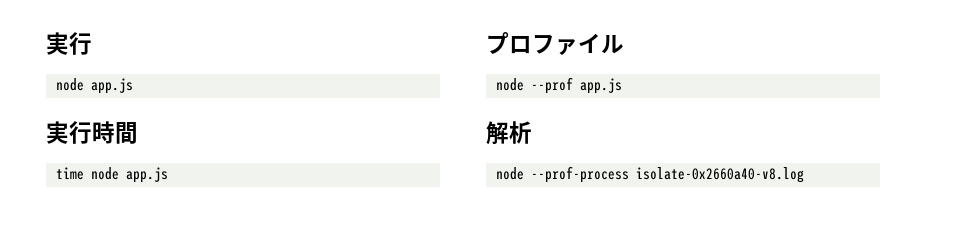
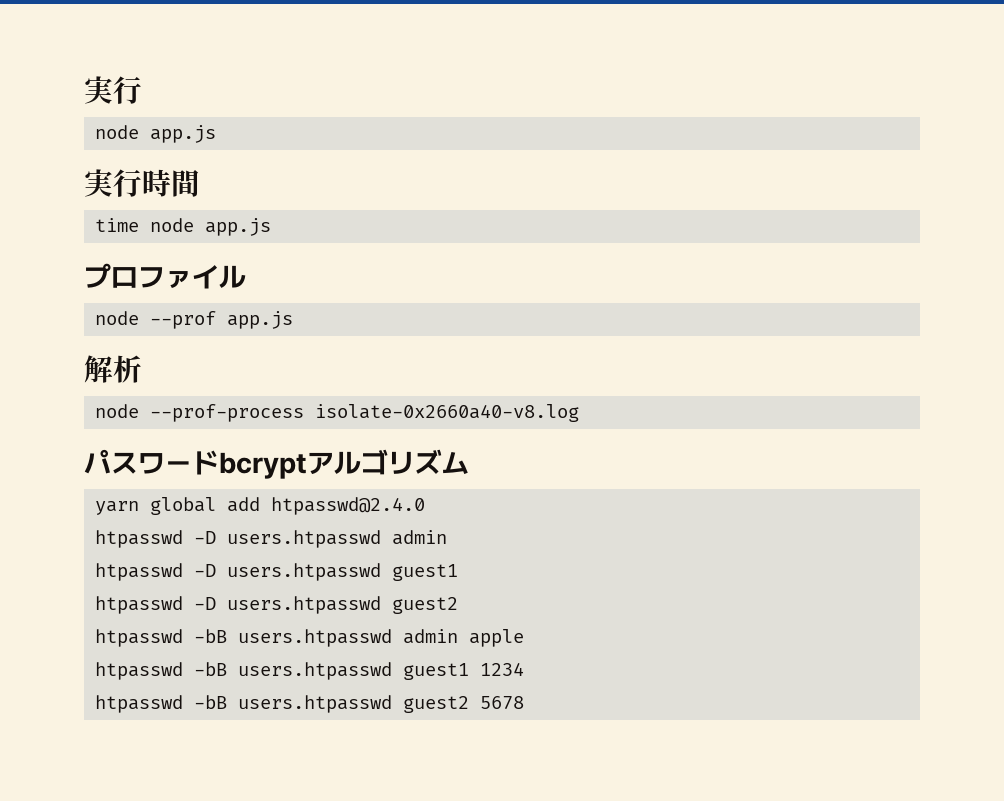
+ パスワードbcryptアルゴリズム
+ yarn global add htpasswd@2.4.0
+ htpasswd -D users.htpasswd admin
+ htpasswd -D users.htpasswd guest1
+ htpasswd -D users.htpasswd guest2
+ htpasswd -bB users.htpasswd admin apple
+ htpasswd -bB users.htpasswd guest1 1234
+ htpasswd -bB users.htpasswd guest2 5678

